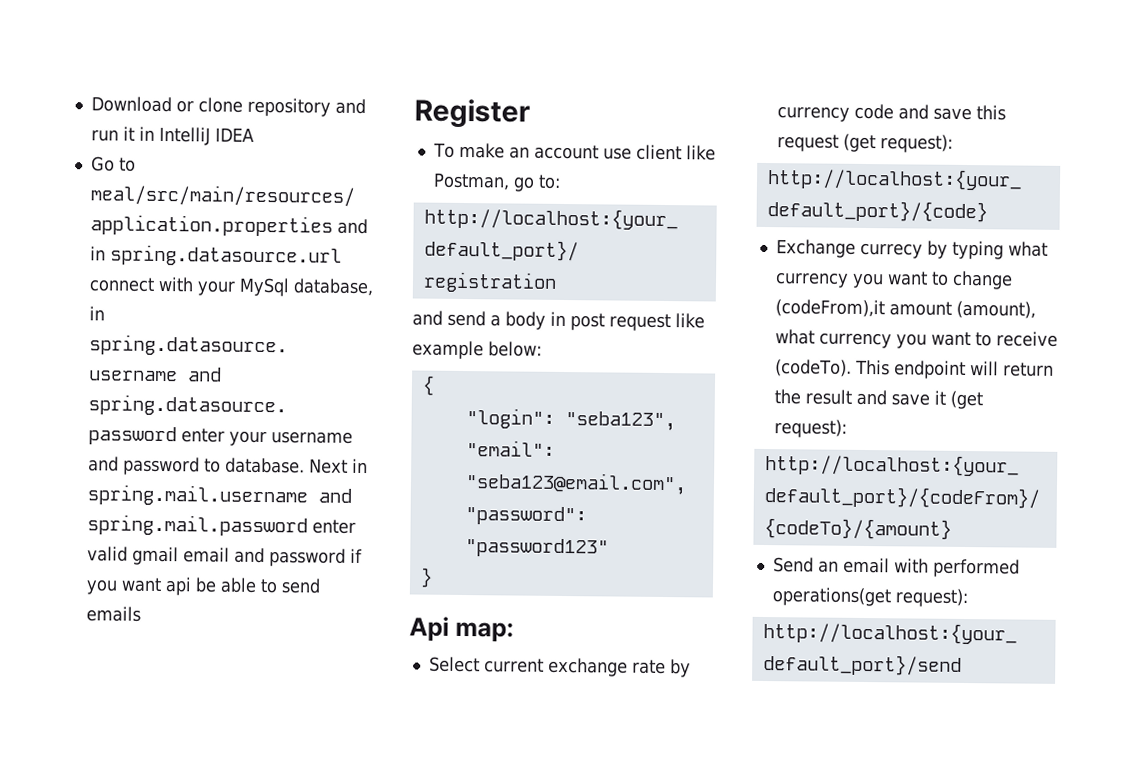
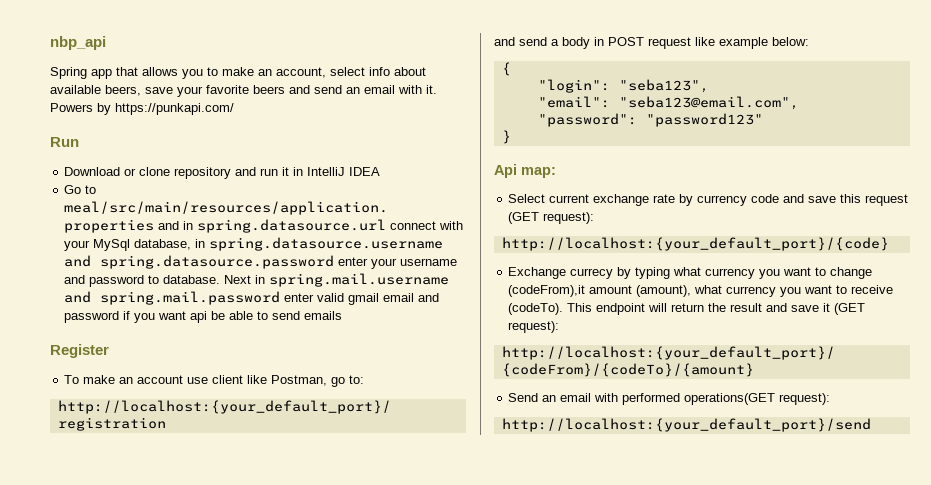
+ nbp_api
+ Spring app that allows you to make an account, select info about available beers, save your favorite beers and send an email with it. Powers by https://punkapi.com/
+ Run
- and send a body in post request like example below:
+ and send a body in POST request like example below:
- Select current exchange rate by currency code and save this request (get request):
+ Select current exchange rate by currency code and save this request (GET request):
- This endpoint will return the result and save it (get request):
+ This endpoint will return the result and save it (GET request):
- Send an email with performed operations(get request):
+ Send an email with performed operations(GET request):

